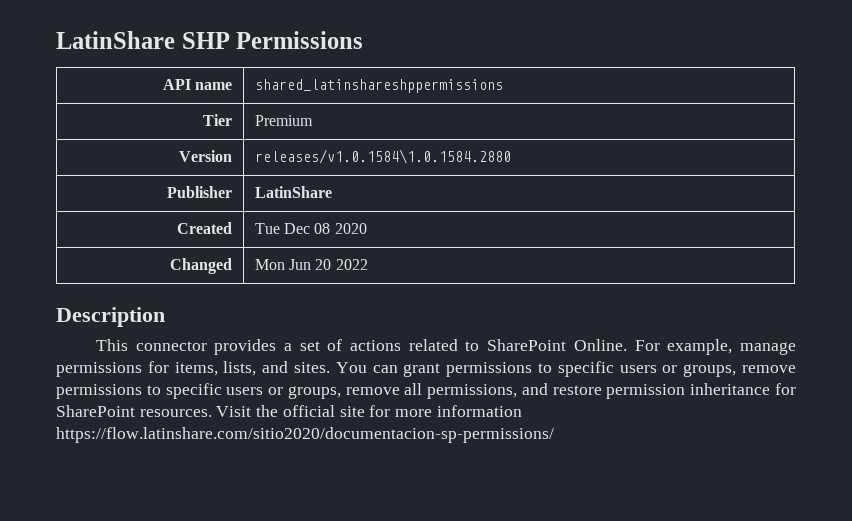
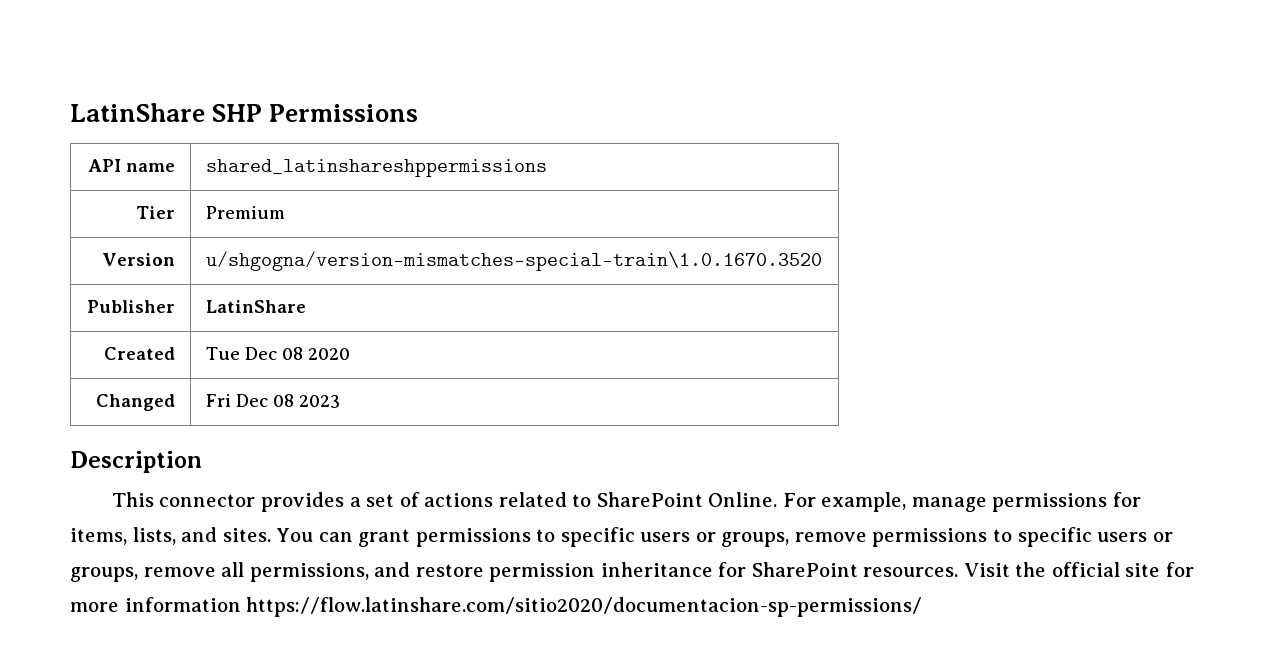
- Version | releases/v1.0.1584\1.0.1584.2880
+ Version | u/shgogna/version-mismatches-special-train\1.0.1670.3520
- Changed | Mon Jun 20 2022
+ Changed | Fri Dec 08 2023

